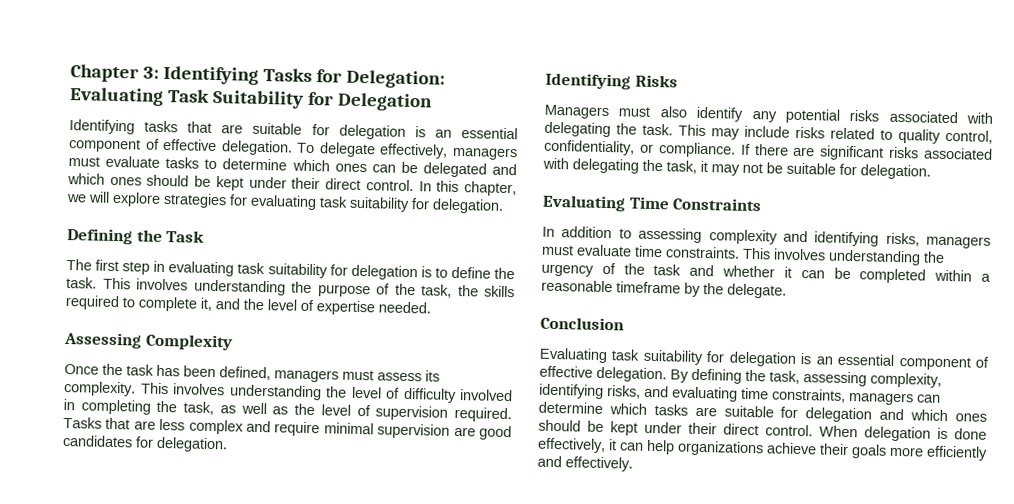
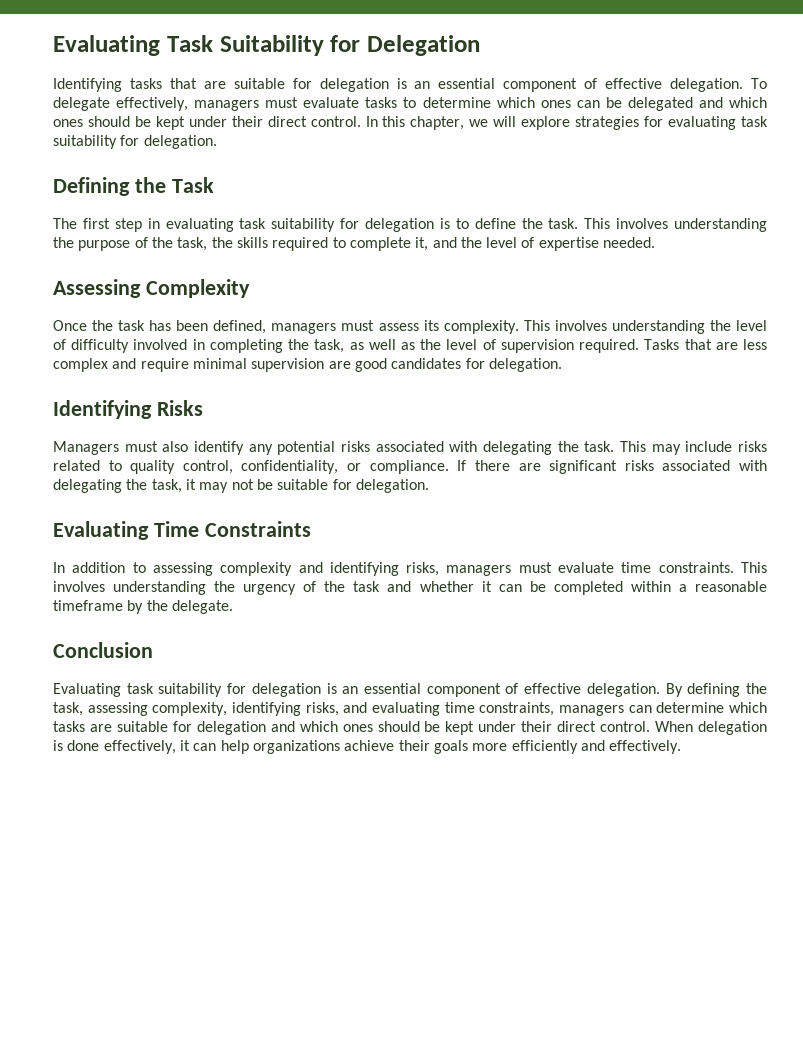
- Chapter 3: Identifying Tasks for Delegation: Evaluating Task Suitability for Delegation
+ Evaluating Task Suitability for Delegation

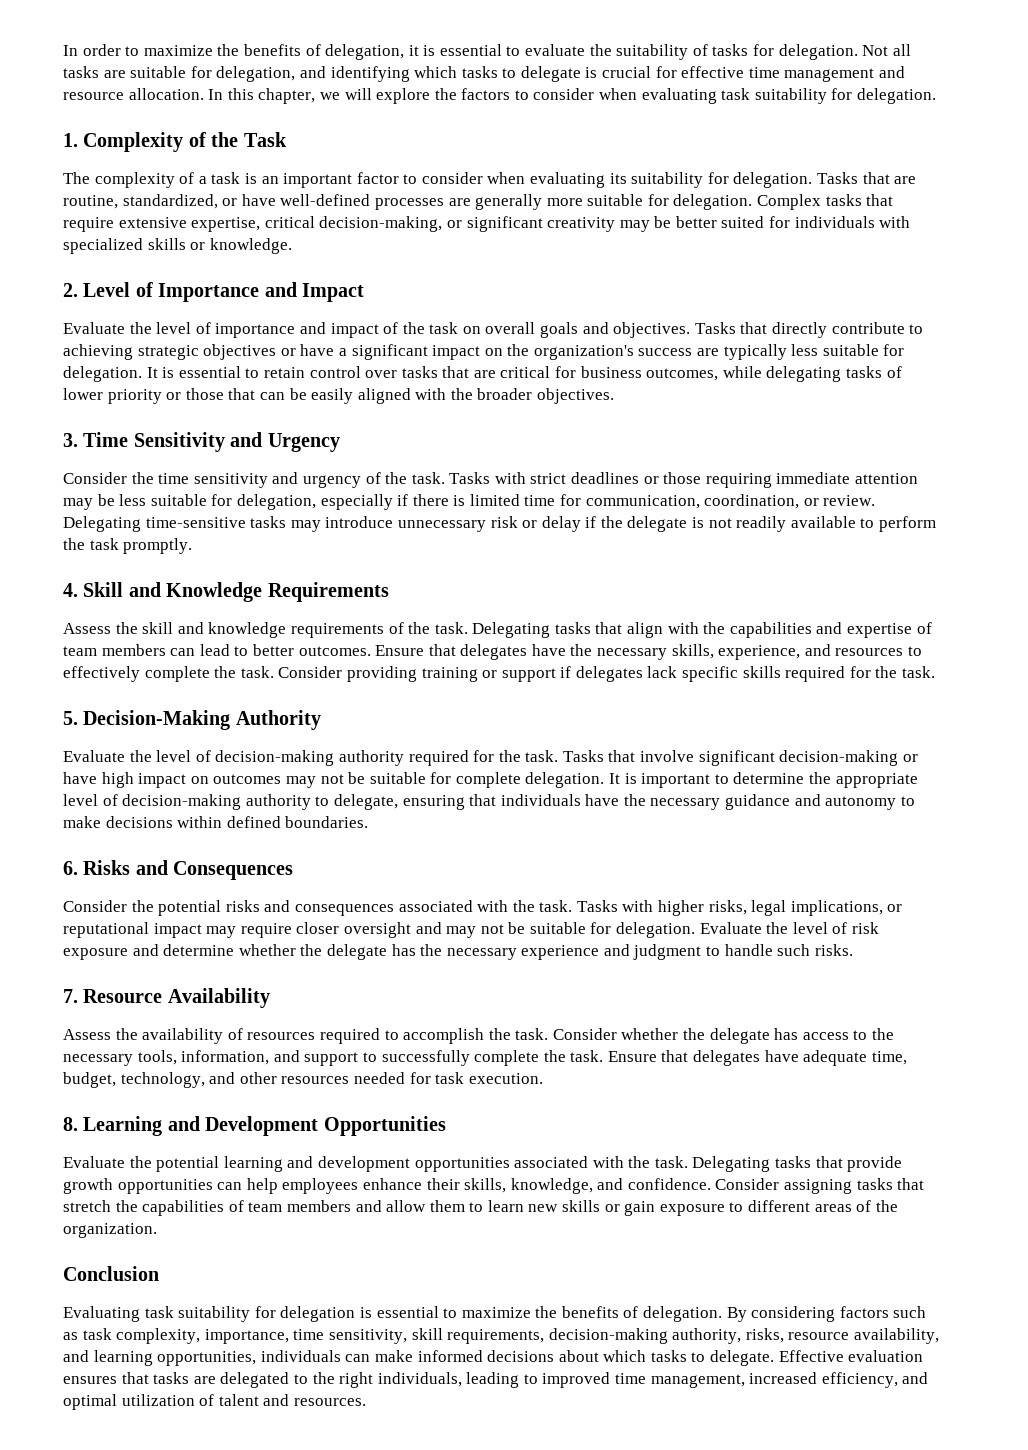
- Evaluating Task Suitability for Delegation
- Identifying tasks that are suitable for delegation is an essential component of effective delegation. To delegate effectively, managers must evaluate tasks to determine which ones can be delegated and which ones should be kept under their direct control.
+ In order to maximize the benefits of delegation, it is essential to evaluate the suitability of tasks for delegation. Not all tasks are suitable for delegation, and identifying which tasks to delegate is crucial for effective time management and resource allocation.
- In this chapter, we will explore strategies for evaluating task suitability for delegation.
+ In this chapter, we will explore the factors to consider when evaluating task suitability for delegation.
- Defining the Task
+ 1. Complexity of the Task
- The first step in evaluating task suitability for delegation is to define the task. This involves understanding the purpose of the task, the skills required to complete it, and the level of expertise needed.
- Assessing Complexity
- Once the task has been defined, managers must assess its complexity. This involves understanding the level of difficulty involved in completing the task, as well as the level of supervision required. Tasks that are less complex and require minimal supervision are good candidates for delegation.
- Identifying Risks
- Managers must also identify any potential risks associated with delegating the task. This may include risks related to quality control, confidentiality, or compliance. If there are significant risks associated with delegating the task, it may not be suitable for delegation.
- Evaluating Time Constraints
- In addition to assessing complexity and identifying risks, managers must evaluate time constraints. This involves understanding the urgency of the task and whether it can be completed within a reasonable timeframe by the delegate.
+ The complexity of a task is an important factor to consider when evaluating its suitability for delegation. Tasks that are routine, standardized, or have well-defined processes are generally more suitable for delegation. Complex tasks that require extensive expertise, critical decision-making, or significant creativity may be better suited for individuals with specialized skills or knowledge.
+ 2. Level of Importance and Impact
+ Evaluate the level of importance and impact of the task on overall goals and objectives. Tasks that directly contribute to achieving strategic objectives or have a significant impact on the organization's success are typically less suitable for delegation. It is essential to retain control over tasks that are critical for business outcomes, while delegating tasks of lower priority or those that can be easily aligned with the broader objectives.
+ 3. Time Sensitivity and Urgency
+ Consider the time sensitivity and urgency of the task. Tasks with strict deadlines or those requiring immediate attention may be less suitable for delegation, especially if there is limited time for communication, coordination, or review. Delegating time-sensitive tasks may introduce unnecessary risk or delay if the delegate is not readily available to perform the task promptly.
+ 4. Skill and Knowledge Requirements
+ Assess the skill and knowledge requirements of the task. Delegating tasks that align with the capabilities and expertise of team members can lead to better outcomes. Ensure that delegates have the necessary skills, experience, and resources to effectively complete the task. Consider providing training or support if delegates lack specific skills required for the task.
+ 5. Decision-Making Authority
+ Evaluate the level of decision-making authority required for the task. Tasks that involve significant decision-making or have high impact on outcomes may not be suitable for complete delegation. It is important to determine the appropriate level of decision-making authority to delegate, ensuring that individuals have the necessary guidance and autonomy to make decisions within defined boundaries.
+ 6. Risks and Consequences
+ Consider the potential risks and consequences associated with the task. Tasks with higher risks, legal implications, or reputational impact may require closer oversight and may not be suitable for delegation. Evaluate the level of risk exposure and determine whether the delegate has the necessary experience and judgment to handle such risks.
+ 7. Resource Availability
+ Assess the availability of resources required to accomplish the task. Consider whether the delegate has access to the necessary tools, information, and support to successfully complete the task. Ensure that delegates have adequate time, budget, technology, and other resources needed for task execution.
+ 8. Learning and Development Opportunities
+ Evaluate the potential learning and development opportunities associated with the task. Delegating tasks that provide growth opportunities can help employees enhance their skills, knowledge, and confidence. Consider assigning tasks that stretch the capabilities of team members and allow them to learn new skills or gain exposure to different areas of the organization.
- Evaluating task suitability for delegation is an essential component of effective delegation. By defining the task, assessing complexity, identifying risks, and evaluating time constraints, managers can determine which tasks are suitable for delegation and which ones should be kept under their direct control. When delegation is done effectively, it can help organizations achieve their goals more efficiently and effectively.
+ Evaluating task suitability for delegation is essential to maximize the benefits of delegation. By considering factors such as task complexity, importance, time sensitivity, skill requirements, decision-making authority, risks, resource availability, and learning opportunities, individuals can make informed decisions about which tasks to delegate. Effective evaluation ensures that tasks are delegated to the right individuals, leading to improved time management, increased efficiency, and optimal utilization of talent and resources.

